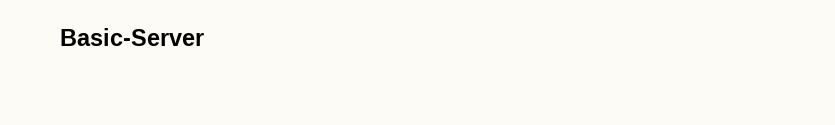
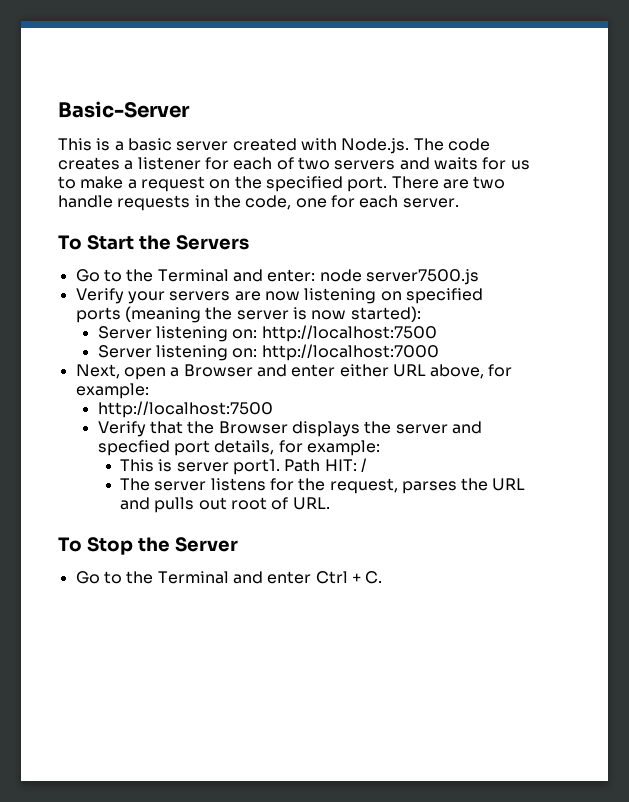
+ This is a basic server created with Node.js. The code creates a listener for each of two servers and waits for us to make a request on the specified port. There are two handle requests in the code, one for each server.
+ To Start the Servers
+ Go to the Terminal and enter: node server7500.js
+ Verify your servers are now listening on specified ports (meaning the server is now started):
+ Server listening on: http://localhost:7500
+ Server listening on: http://localhost:7000
+ Next, open a Browser and enter either URL above, for example:
+ http://localhost:7500
+ Verify that the Browser displays the server and specfied port details, for example:
+ This is server port1. Path HIT: /
+ The server listens for the request, parses the URL and pulls out root of URL.
+ To Stop the Server
+ Go to the Terminal and enter Ctrl + C.

